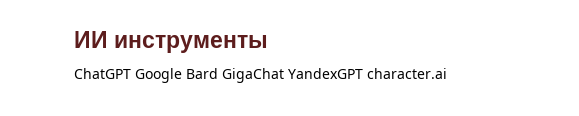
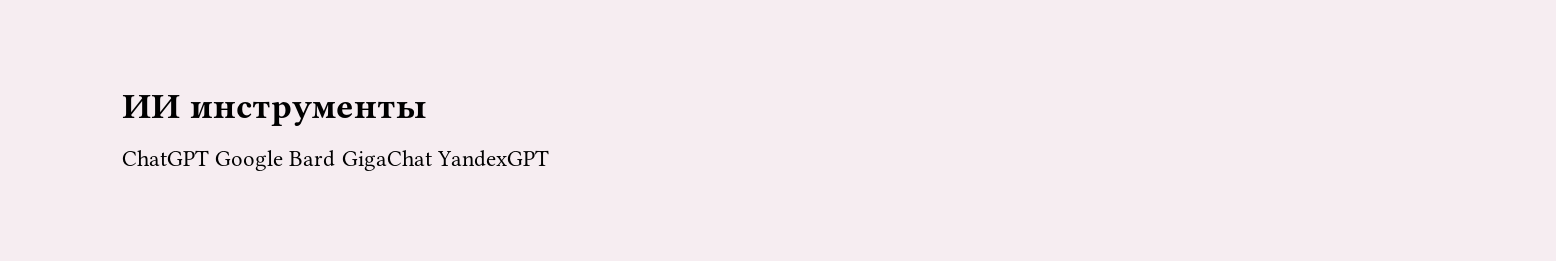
- ChatGPT Google Bard GigaChat YandexGPT character.ai
+ ChatGPT Google Bard GigaChat YandexGPT

